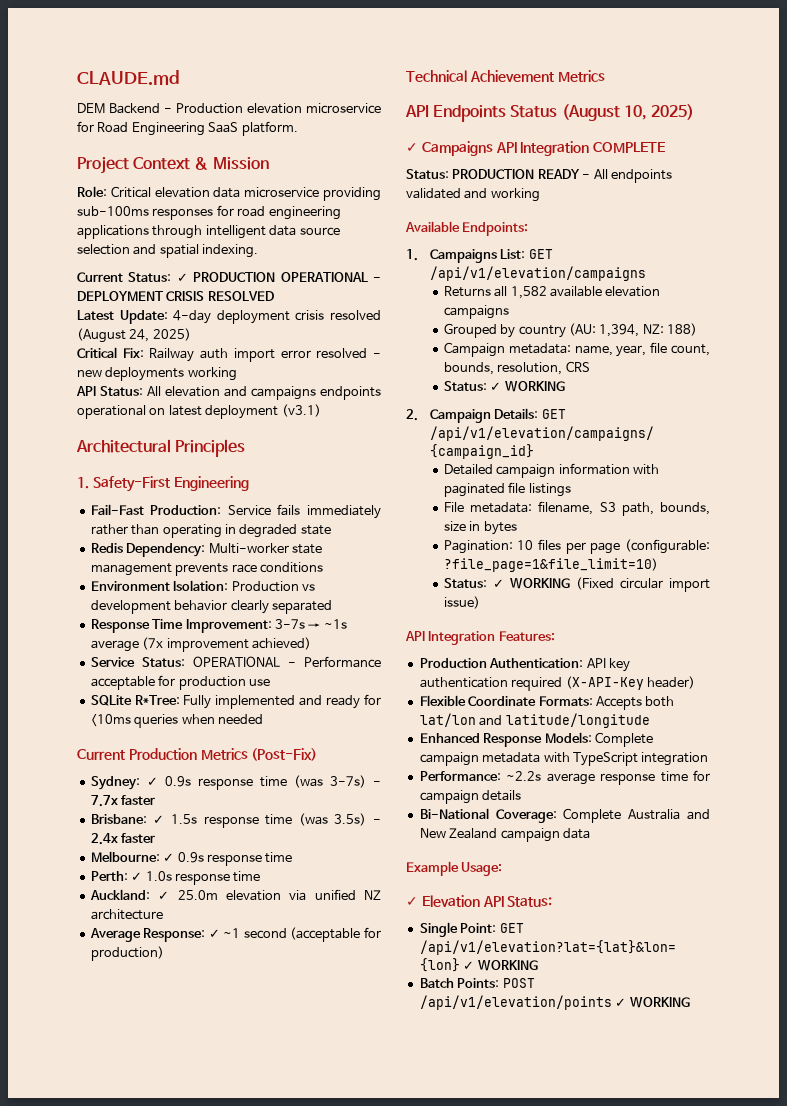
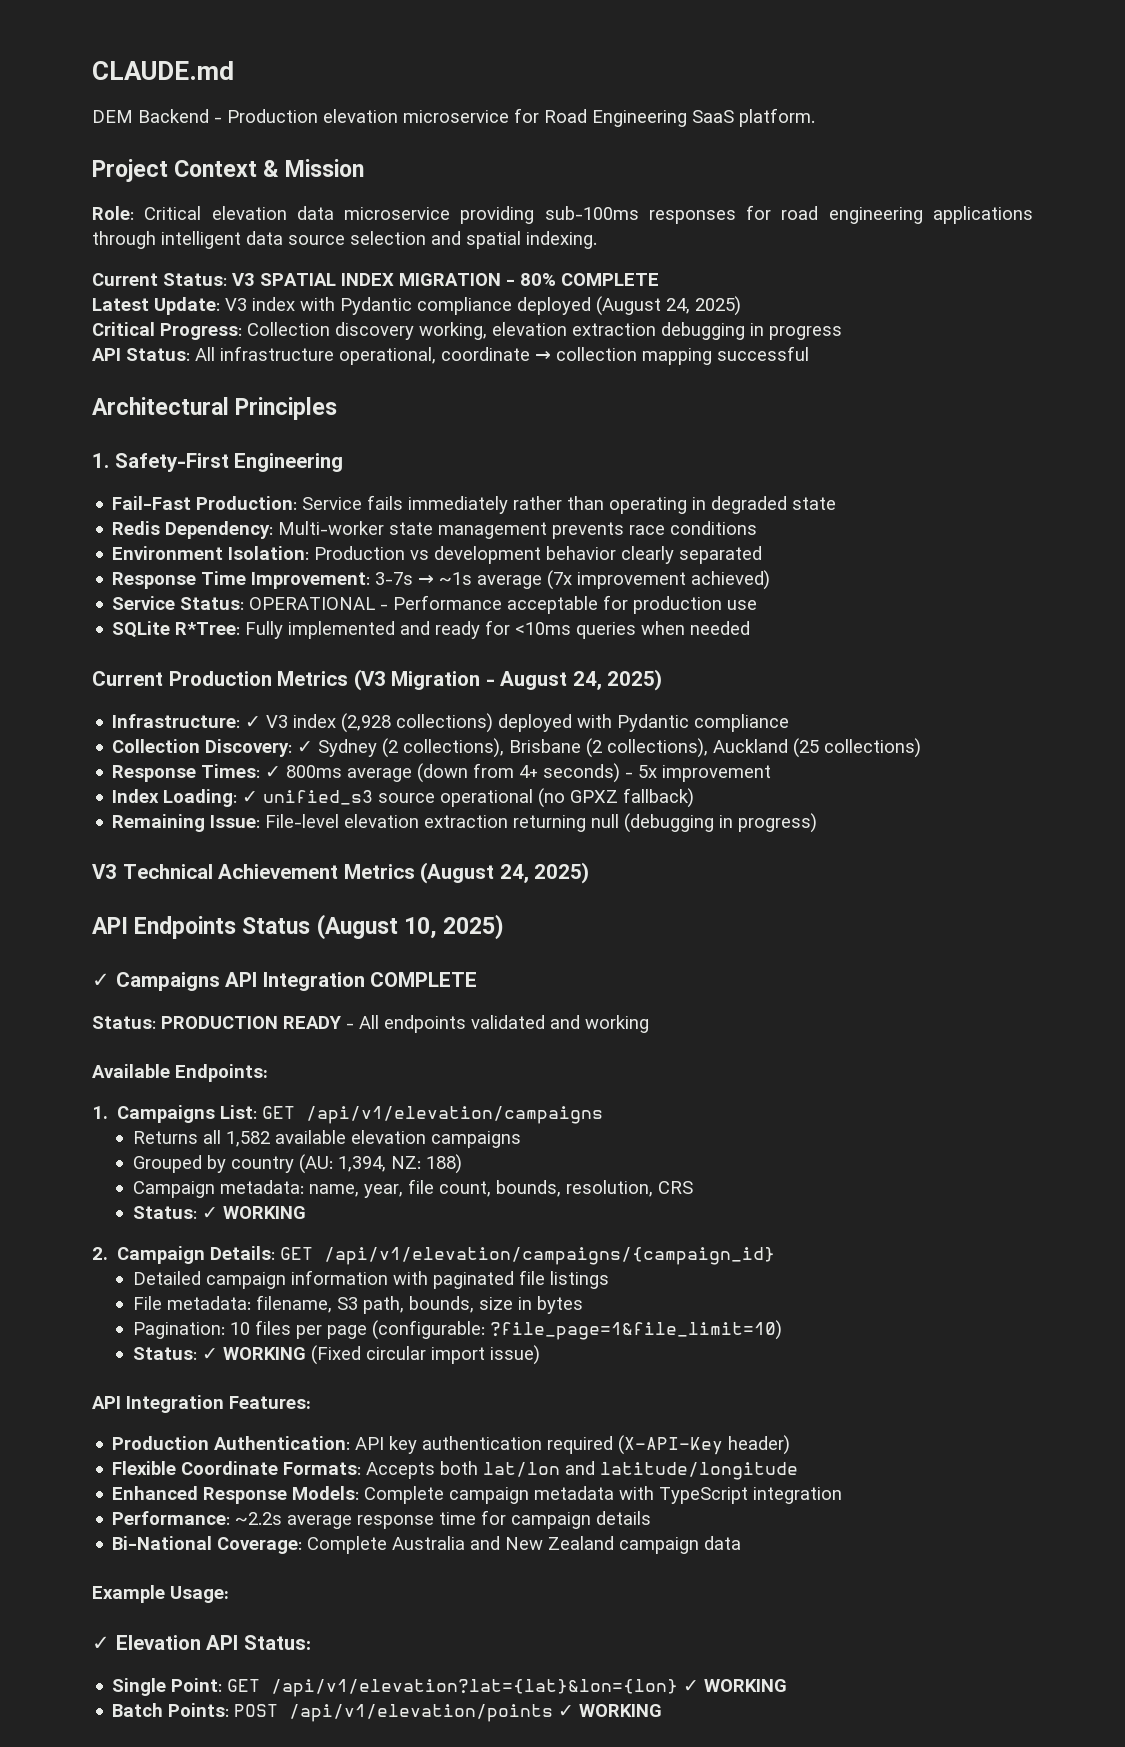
- Current Status: ✓ PRODUCTION OPERATIONAL - DEPLOYMENT CRISIS RESOLVED
- Latest Update: 4-day deployment crisis resolved (August 24, 2025)
- Critical Fix: Railway auth import error resolved - new deployments working
- API Status: All elevation and campaigns endpoints operational on latest deployment (v3.1)
+ Current Status: V3 SPATIAL INDEX MIGRATION - 80% COMPLETE
+ Latest Update: V3 index with Pydantic compliance deployed (August 24, 2025)
+ Critical Progress: Collection discovery working, elevation extraction debugging in progress
+ API Status: All infrastructure operational, coordinate → collection mapping successful
- Current Production Metrics (Post-Fix)
- Sydney: ✓ 0.9s response time (was 3-7s) - 7.7x faster
- Brisbane: ✓ 1.5s response time (was 3.5s) - 2.4x faster
- Melbourne: ✓ 0.9s response time
- Perth: ✓ 1.0s response time
- Auckland: ✓ 25.0m elevation via unified NZ architecture
- Average Response: ✓ ~1 second (acceptable for production)
- Technical Achievement Metrics
+ Current Production Metrics (V3 Migration - August 24, 2025)
+ Infrastructure: ✓ V3 index (2,928 collections) deployed with Pydantic compliance
+ Collection Discovery: ✓ Sydney (2 collections), Brisbane (2 collections), Auckland (25 collections)
+ Response Times: ✓ 800ms average (down from 4+ seconds) - 5x improvement
+ Index Loading: ✓ unified_s3 source operational (no GPXZ fallback)
+ Remaining Issue: File-level elevation extraction returning null (debugging in progress)
+ V3 Technical Achievement Metrics (August 24, 2025)

